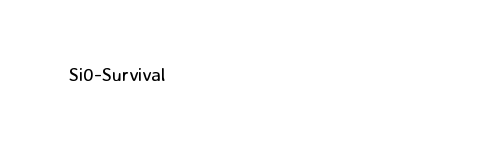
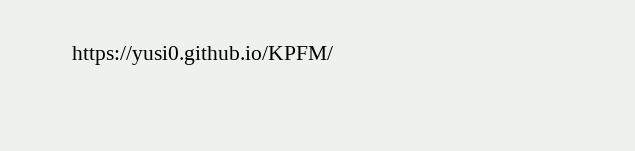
- Si0-Survival
+ https://yusi0.github.io/KPFM/

